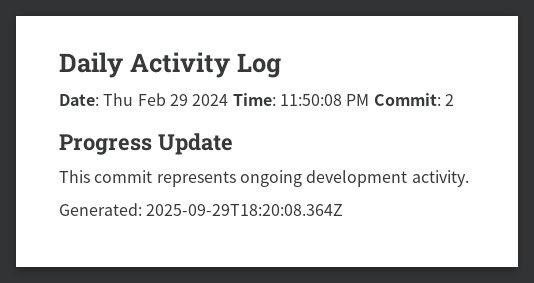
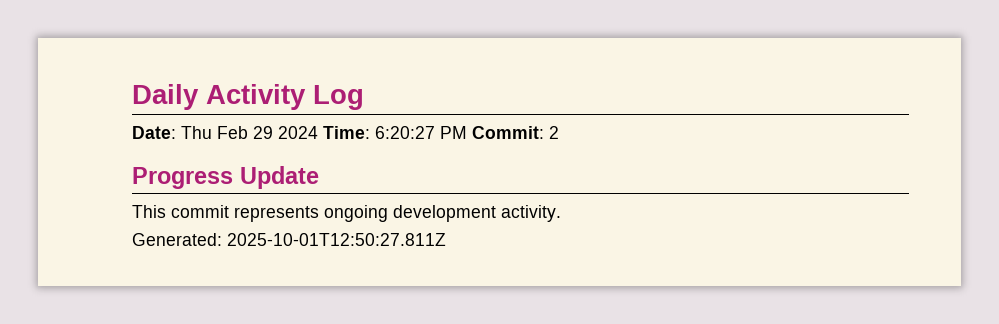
- Date: Thu Feb 29 2024 Time: 11:50:08 PM Commit: 2
+ Date: Thu Feb 29 2024 Time: 6:20:27 PM Commit: 2
- Generated: 2025-09-29T18:20:08.364Z
+ Generated: 2025-10-01T12:50:27.811Z

